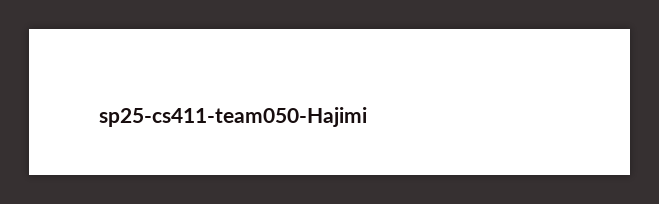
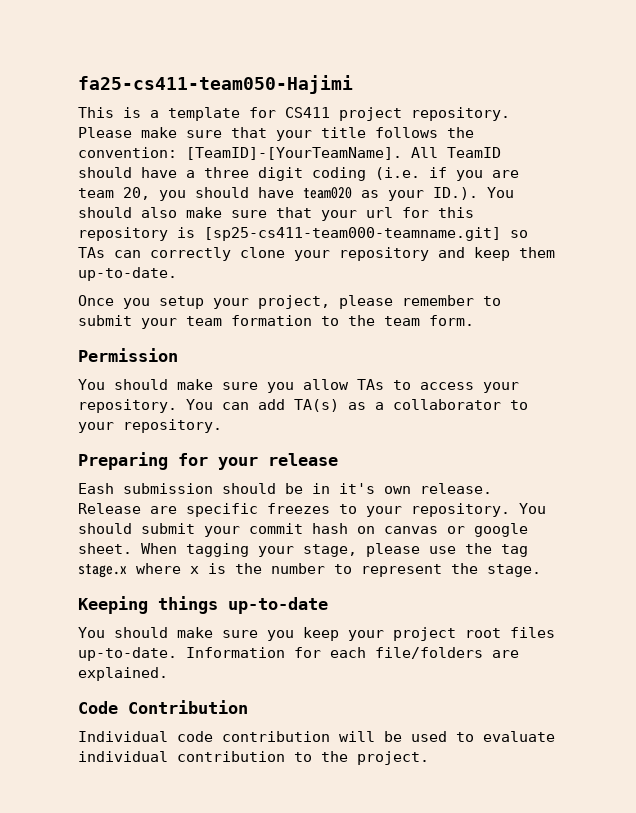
- sp25-cs411-team050-Hajimi
+ fa25-cs411-team050-Hajimi
+ This is a template for CS411 project repository. Please make sure that your title follows the convention: [TeamID]-[YourTeamName]. All TeamID should have a three digit coding (i.e. if you are team 20, you should have team020 as your ID.). You should also make sure that your url for this repository is [sp25-cs411-team000-teamname.git] so TAs can correctly clone your repository and keep them up-to-date.
+ Once you setup your project, please remember to submit your team formation to the team form.
+ Permission
+ You should make sure you allow TAs to access your repository. You can add TA(s) as a collaborator to your repository.
+ Preparing for your release
+ Eash submission should be in it's own release. Release are specific freezes to your repository. You should submit your commit hash on canvas or google sheet. When tagging your stage, please use the tag stage.x where x is the number to represent the stage.
+ Keeping things up-to-date
+ You should make sure you keep your project root files up-to-date. Information for each file/folders are explained.
+ Code Contribution
+ Individual code contribution will be used to evaluate individual contribution to the project.

